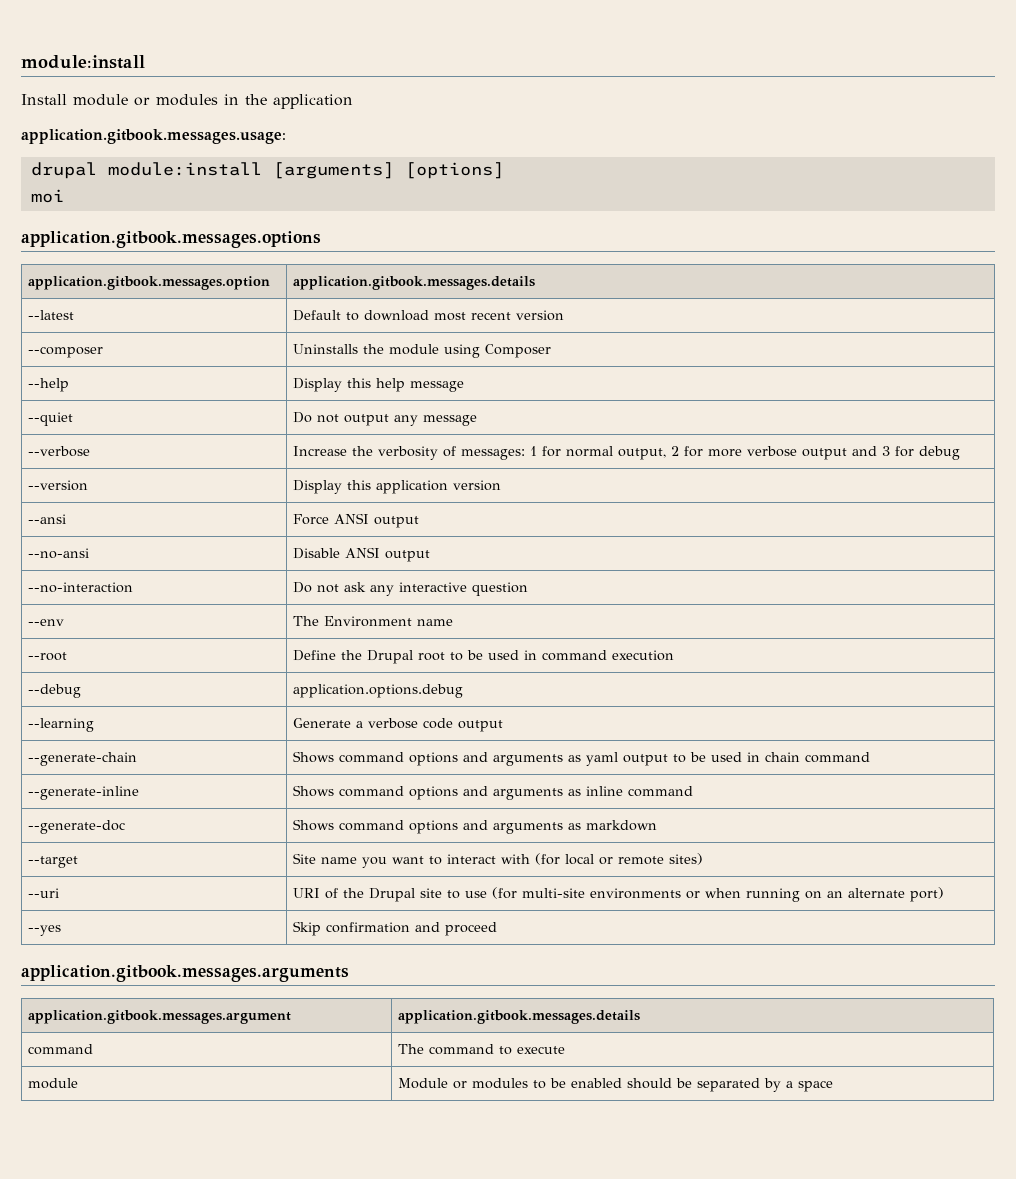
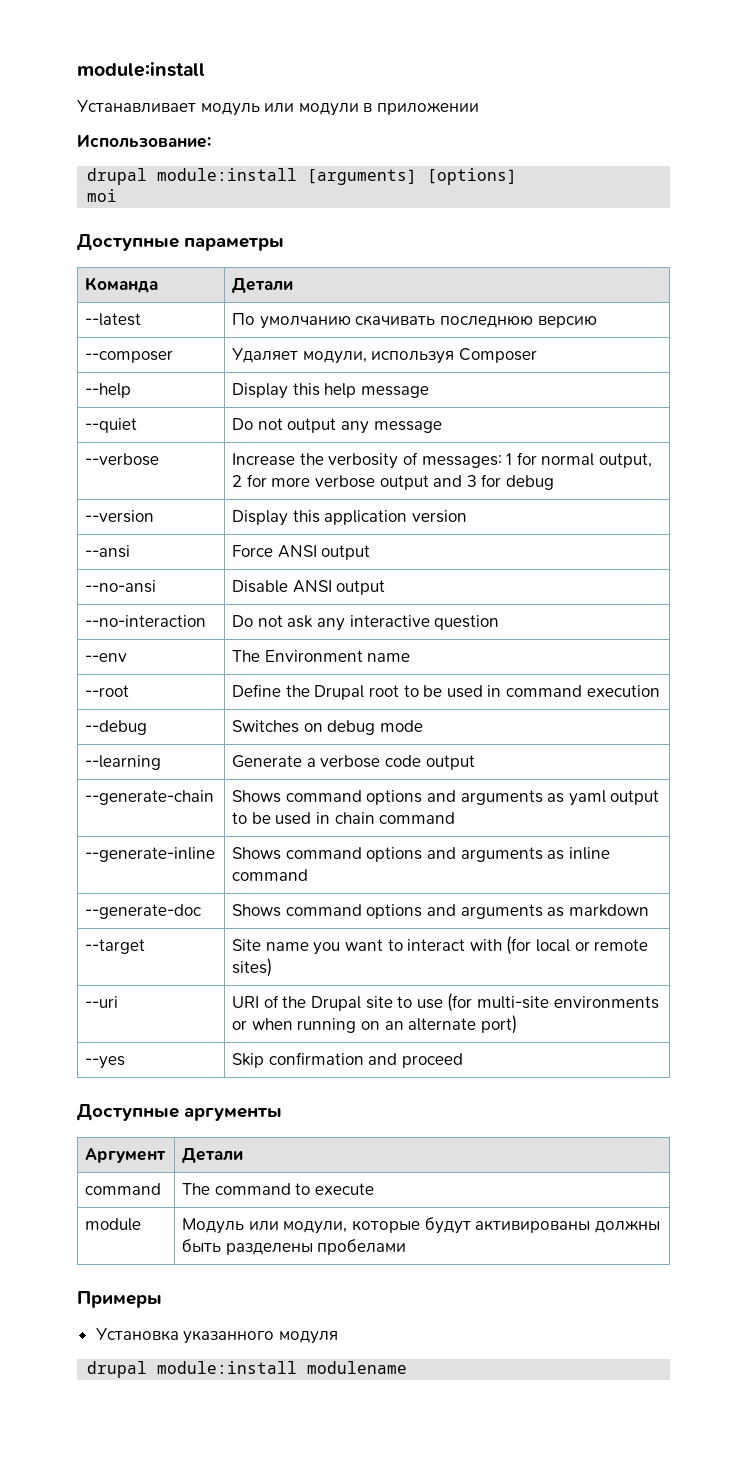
- Install module or modules in the application
- application.gitbook.messages.usage:
+ Устанавливает модуль или модули в приложении
+ Использование:
- application.gitbook.messages.options
- application.gitbook.messages.option | application.gitbook.messages.details
- --latest | Default to download most recent version
- --composer | Uninstalls the module using Composer
+ Доступные параметры
+ Команда | Детали
+ --latest | По умолчанию скачивать последнюю версию
+ --composer | Удаляет модули, используя Composer
- --debug | application.options.debug
+ --debug | Switches on debug mode
- application.gitbook.messages.arguments
- application.gitbook.messages.argument | application.gitbook.messages.details
+ Доступные аргументы
+ Аргумент | Детали
- module | Module or modules to be enabled should be separated by a space
+ module | Модуль или модули, которые будут активированы должны быть разделены пробелами
+ Примеры
+ Установка указанного модуля
+ drupal module:install modulename

